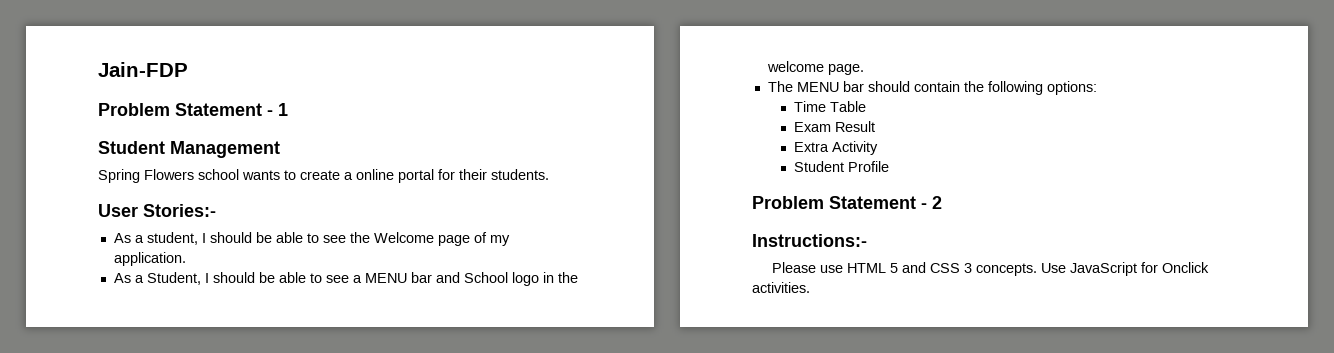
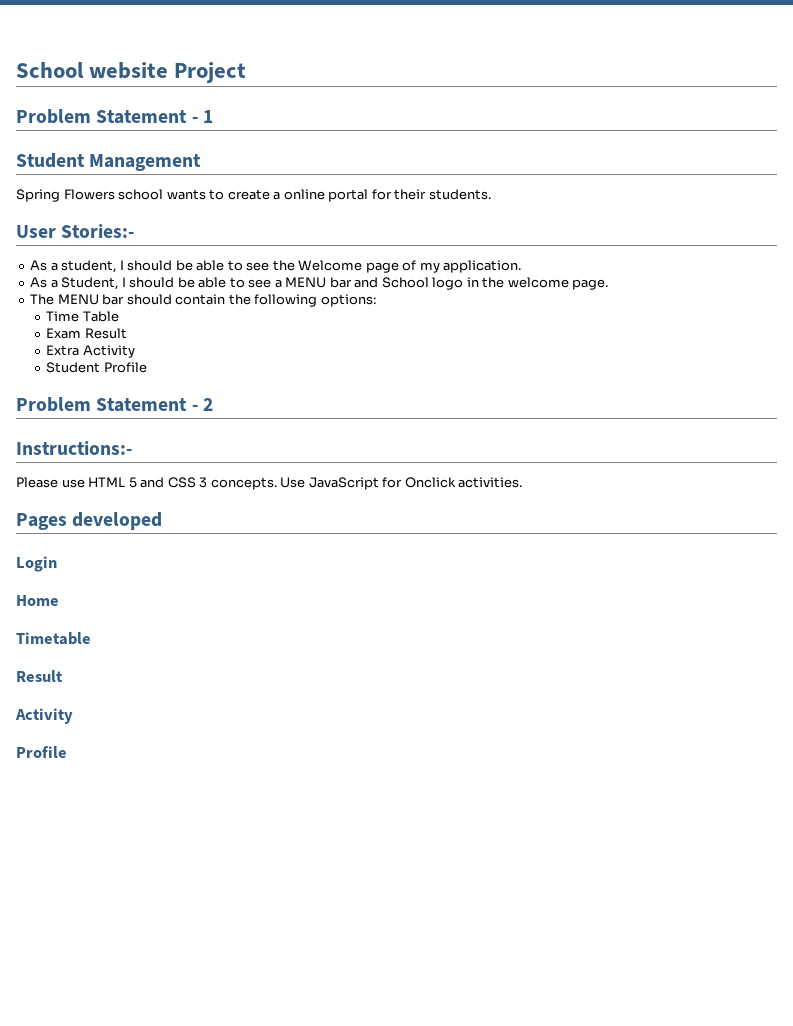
- Jain-FDP
+ School website Project
+ Pages developed
+ Login
+ Home
+ Timetable
+ Result
+ Activity
+ Profile

